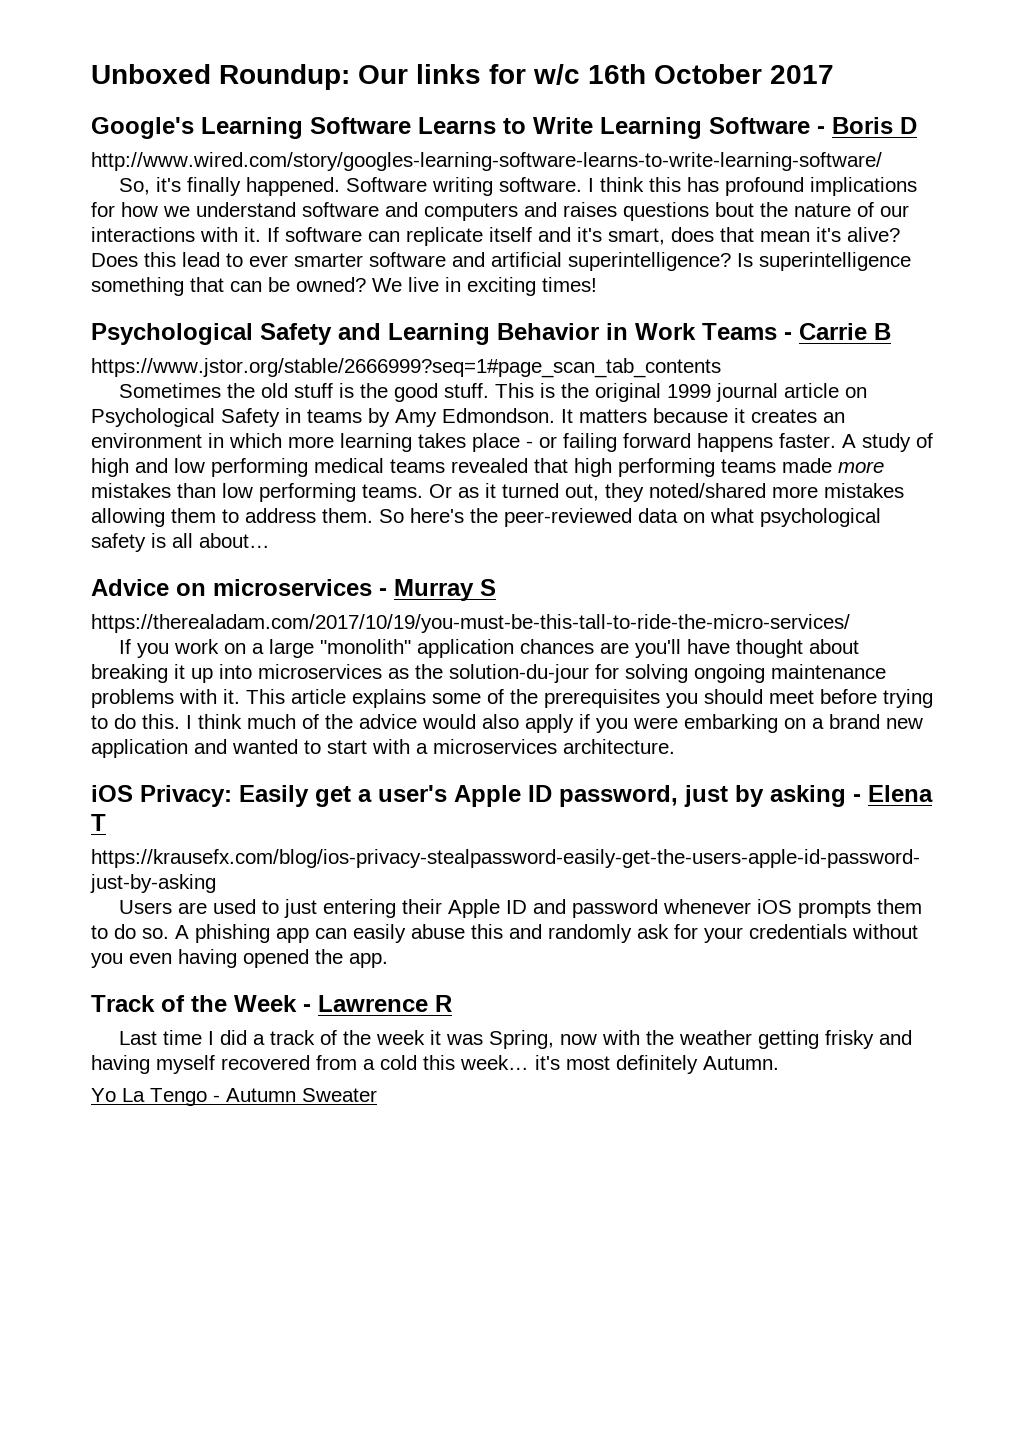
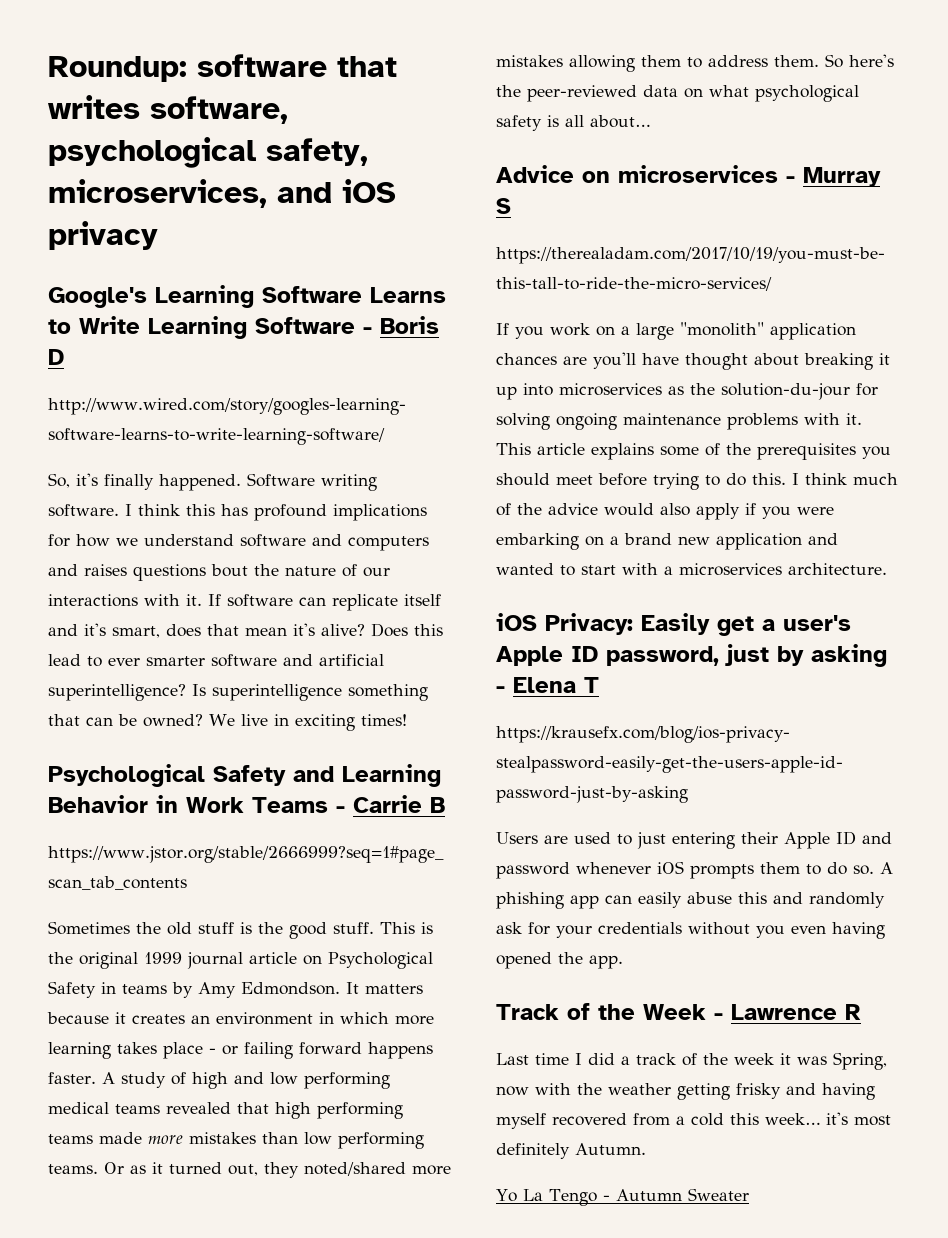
- Unboxed Roundup: Our links for w/c 16th October 2017
+ Roundup: software that writes software, psychological safety, microservices, and iOS privacy

